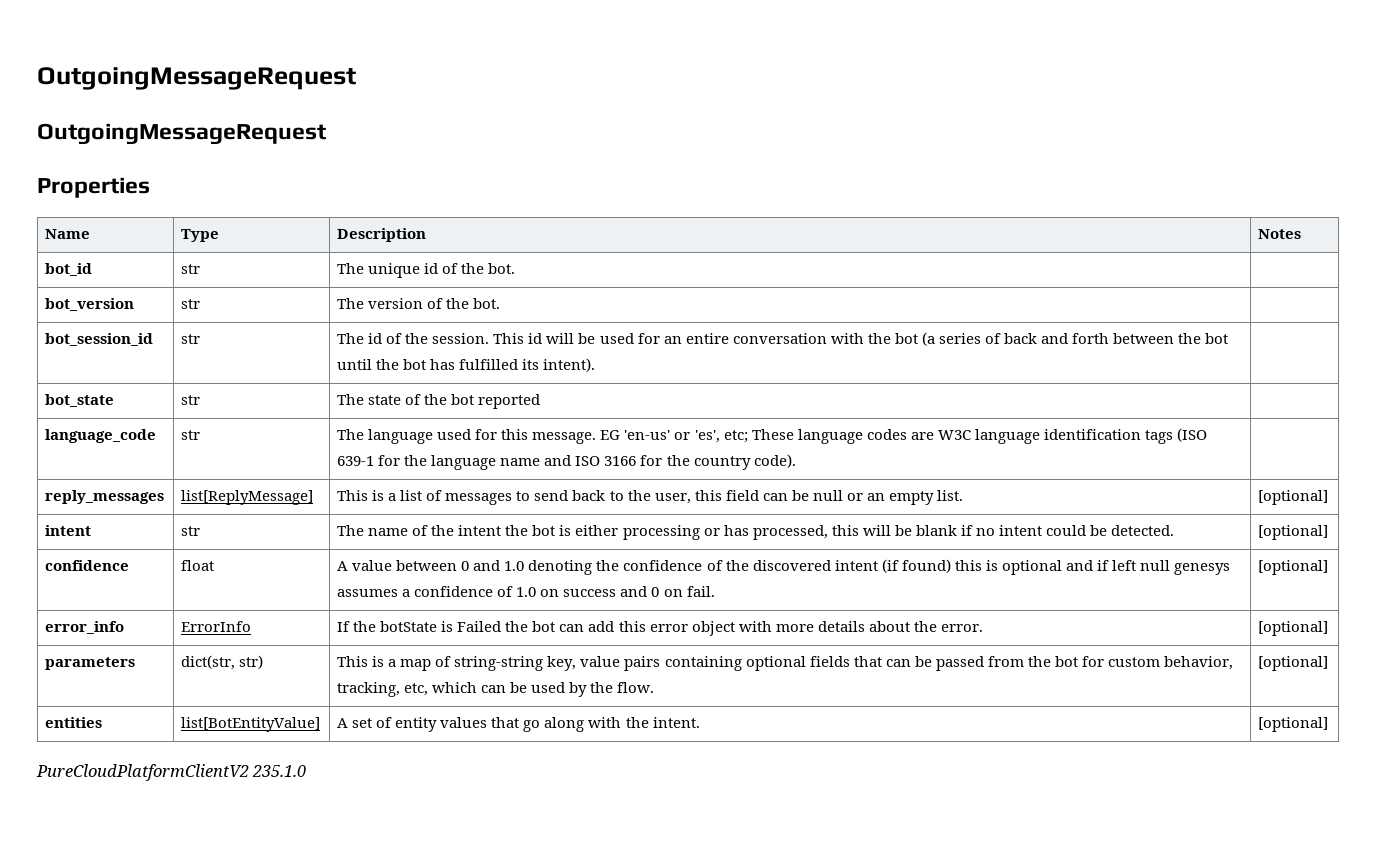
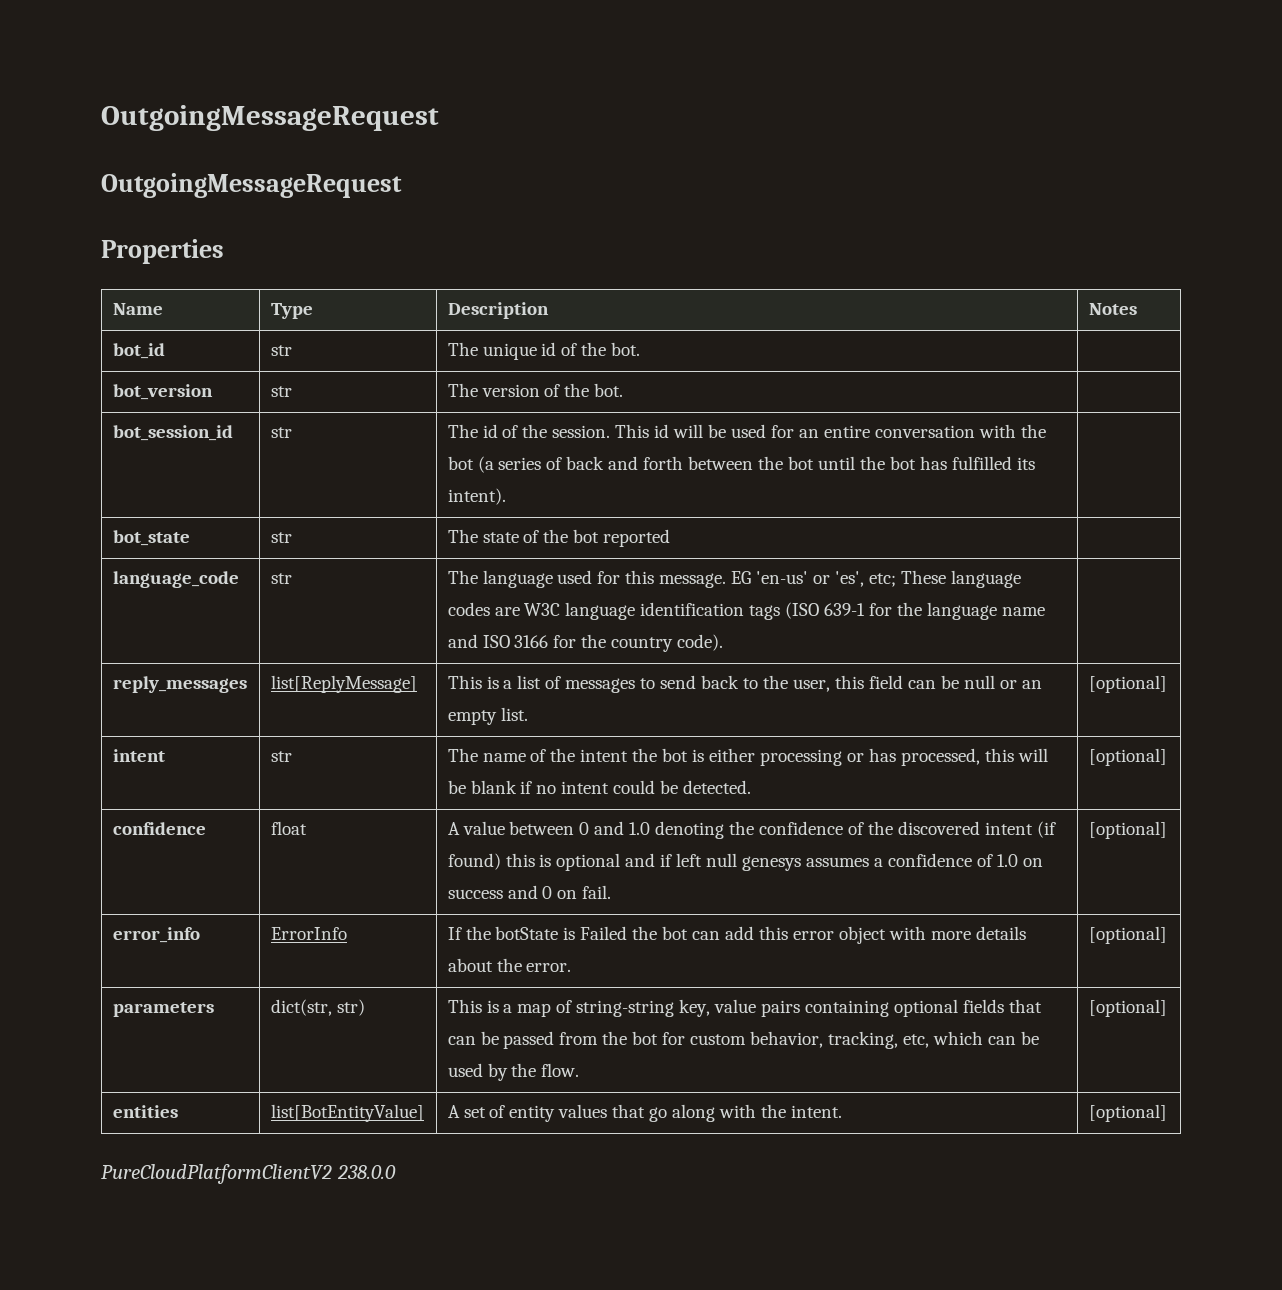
- PureCloudPlatformClientV2 235.1.0
+ PureCloudPlatformClientV2 238.0.0

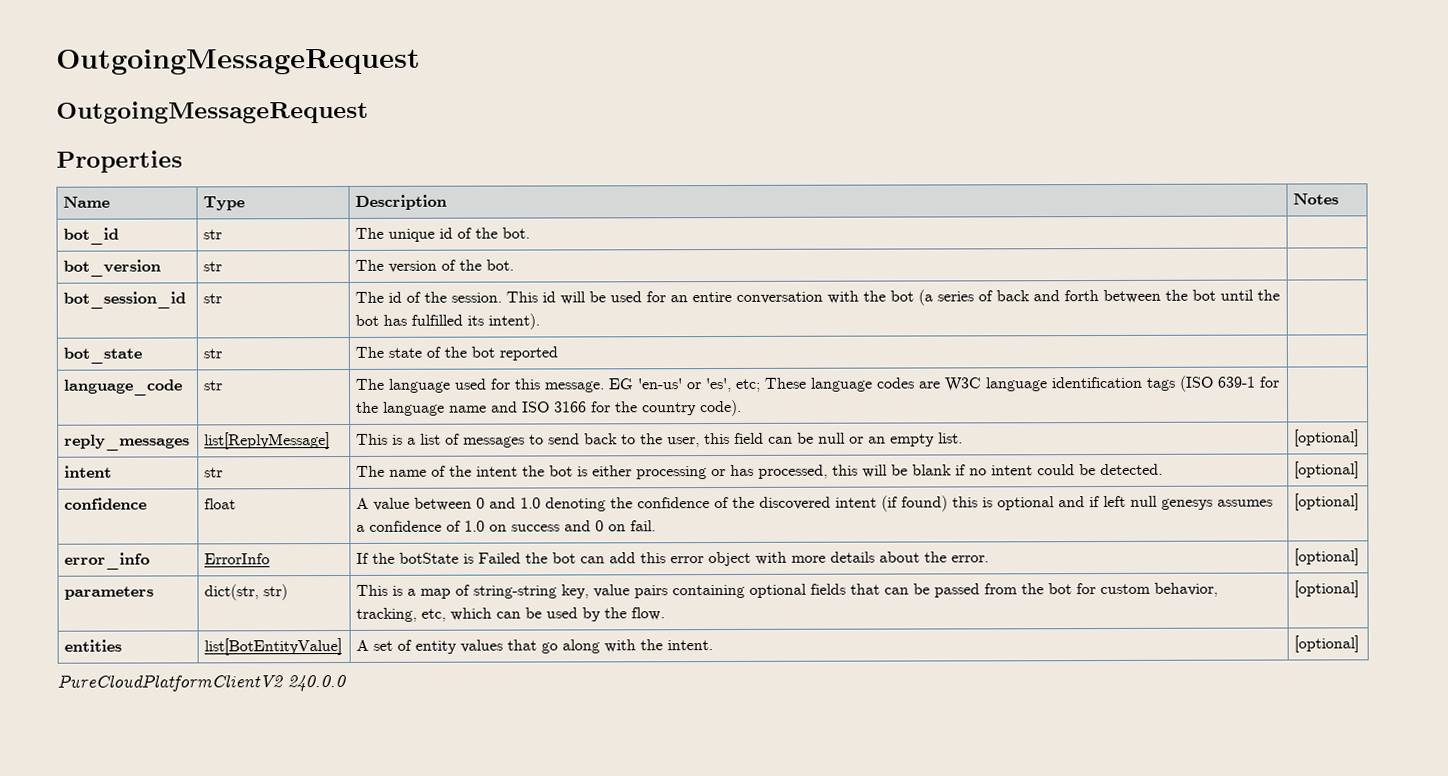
- PureCloudPlatformClientV2 238.0.0
+ PureCloudPlatformClientV2 240.0.0

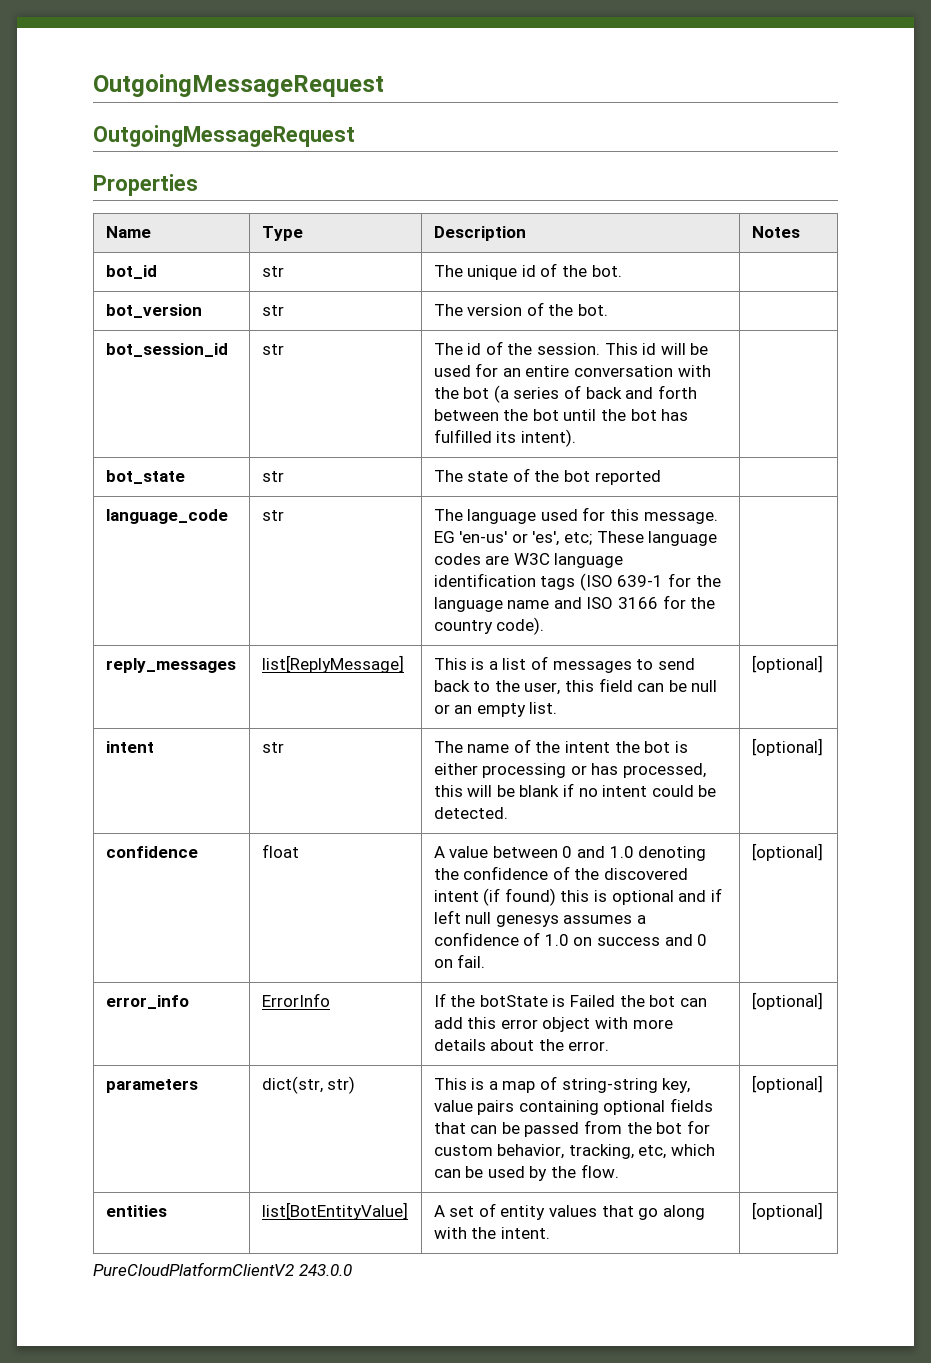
- PureCloudPlatformClientV2 240.0.0
+ PureCloudPlatformClientV2 243.0.0

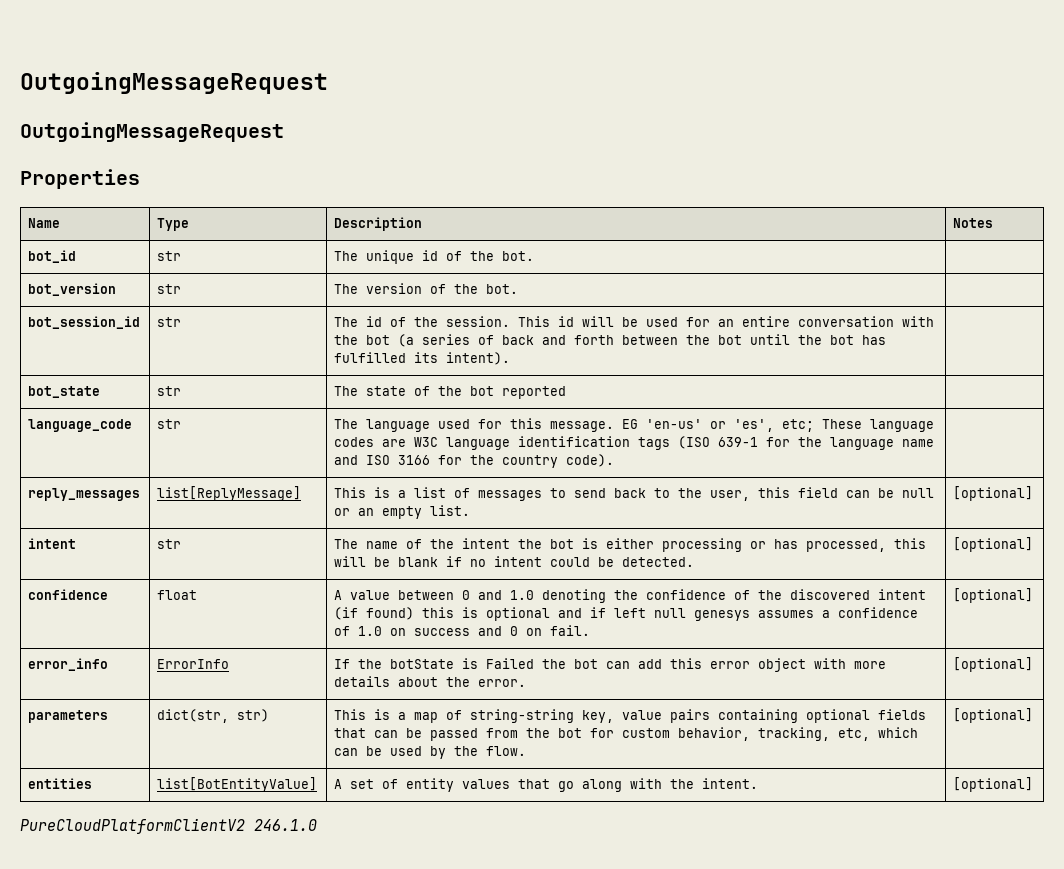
- PureCloudPlatformClientV2 243.0.0
+ PureCloudPlatformClientV2 246.1.0

